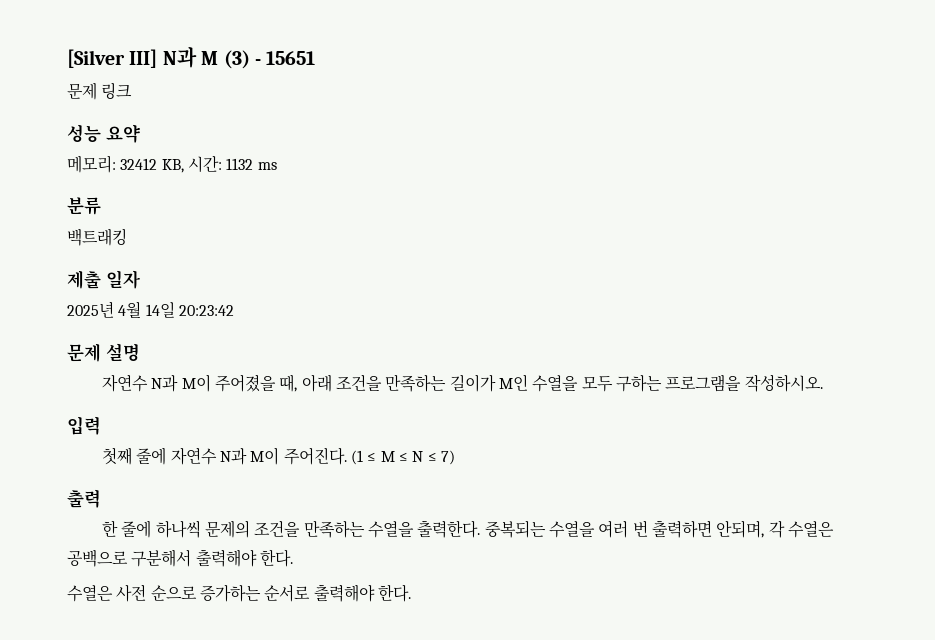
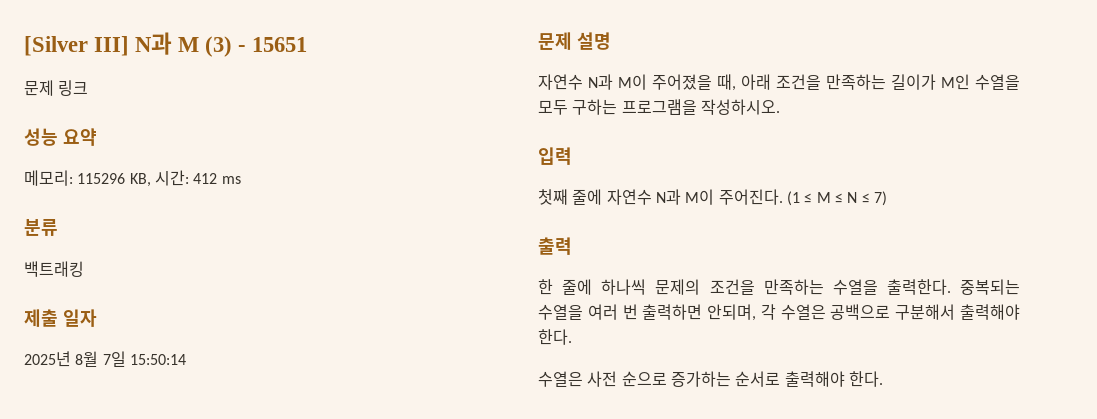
- 메모리: 32412 KB, 시간: 1132 ms
+ 메모리: 115296 KB, 시간: 412 ms
- 2025년 4월 14일 20:23:42
+ 2025년 8월 7일 15:50:14

